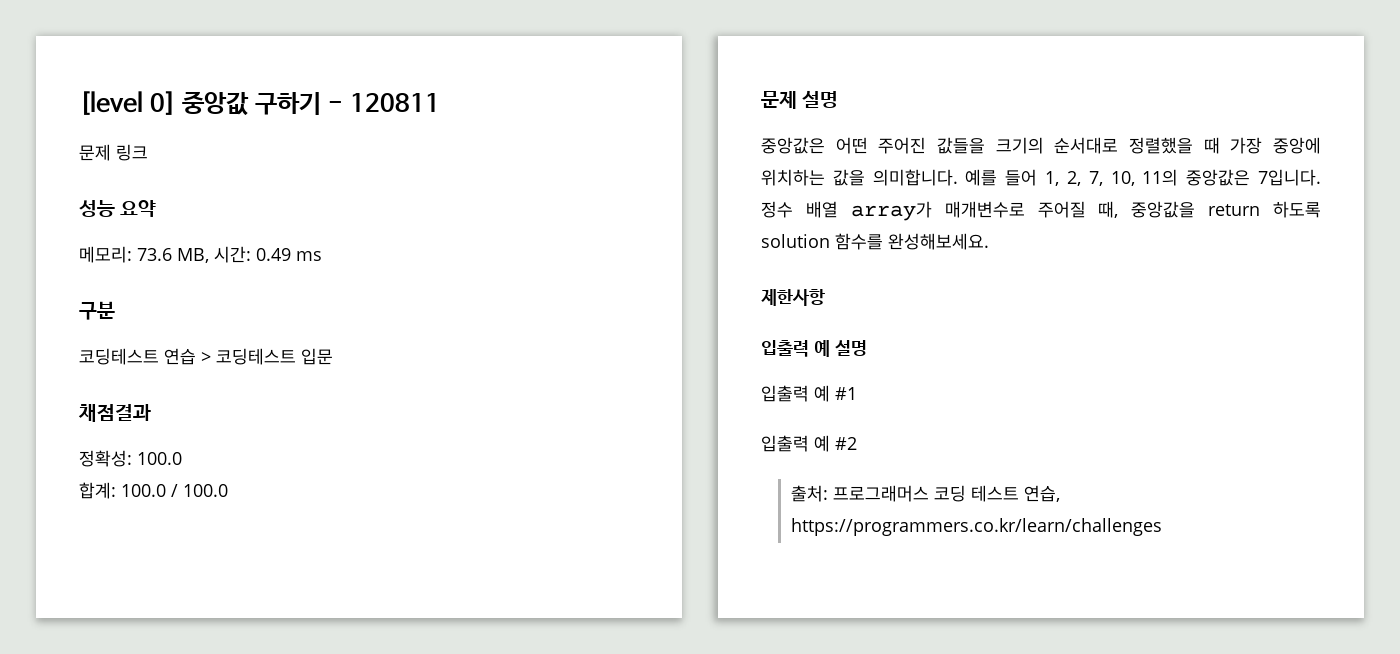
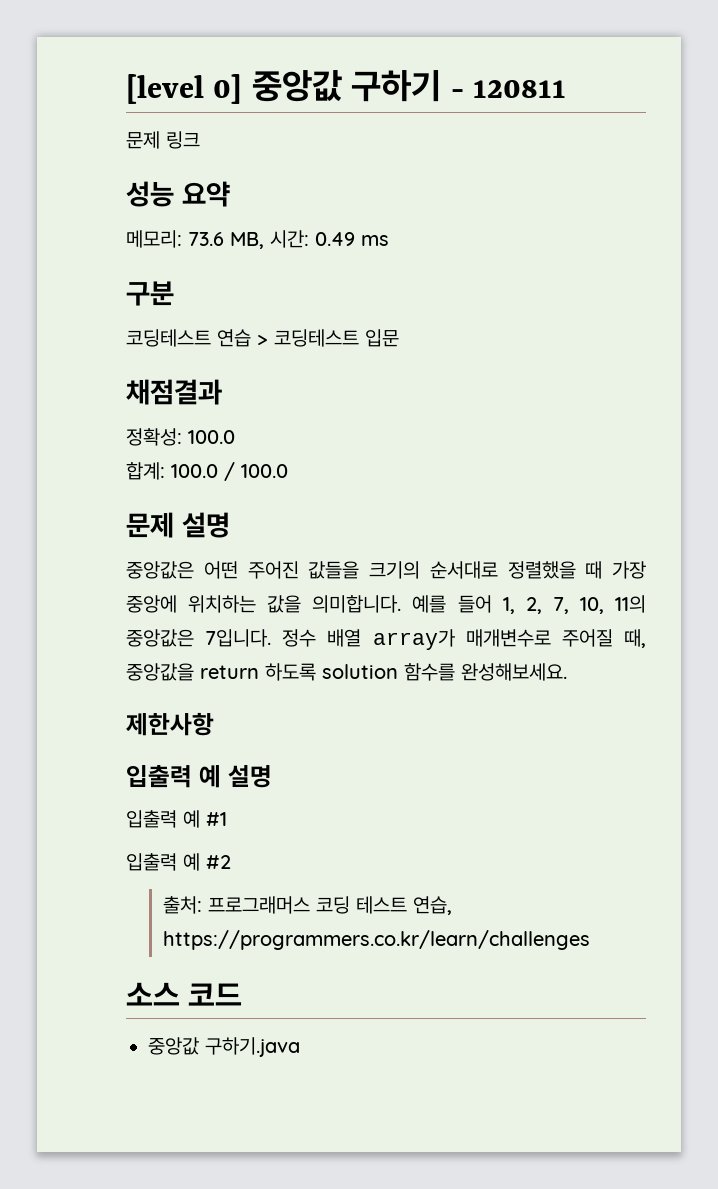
+ 소스 코드
+ 중앙값 구하기.java

